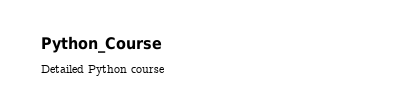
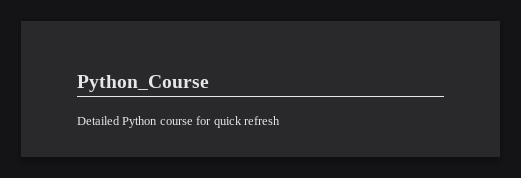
- Detailed Python course
+ Detailed Python course for quick refresh

